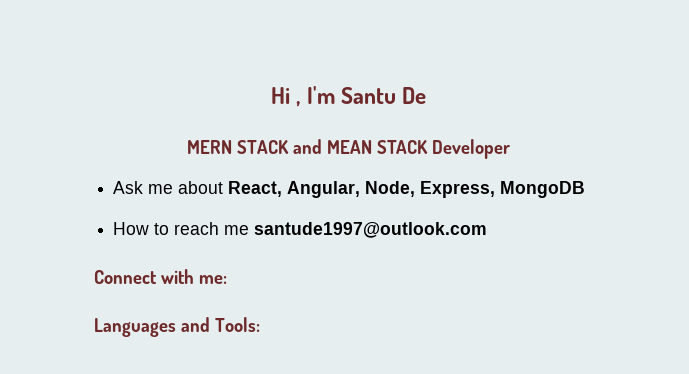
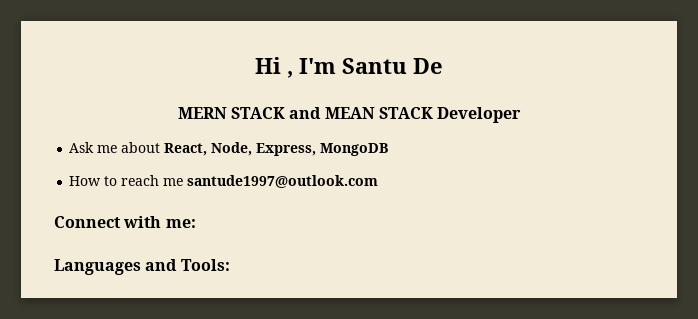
- Ask me about React, Angular, Node, Express, MongoDB
+ Ask me about React, Node, Express, MongoDB

